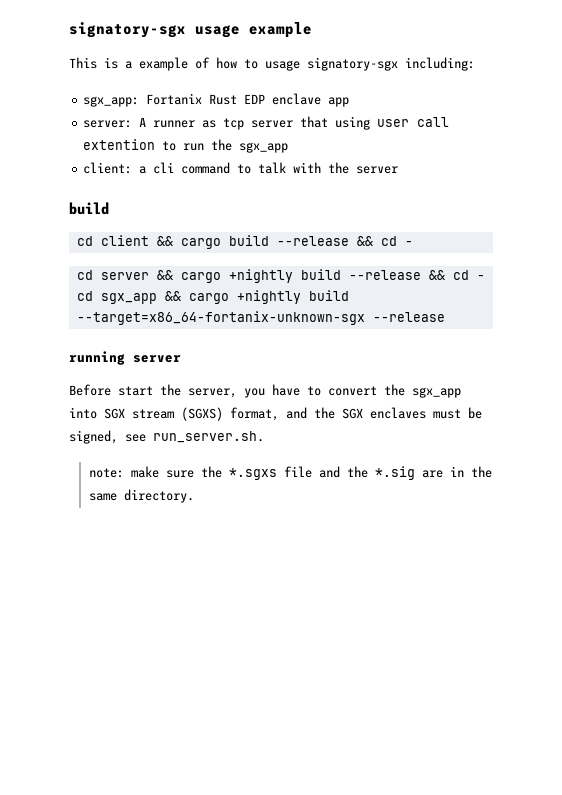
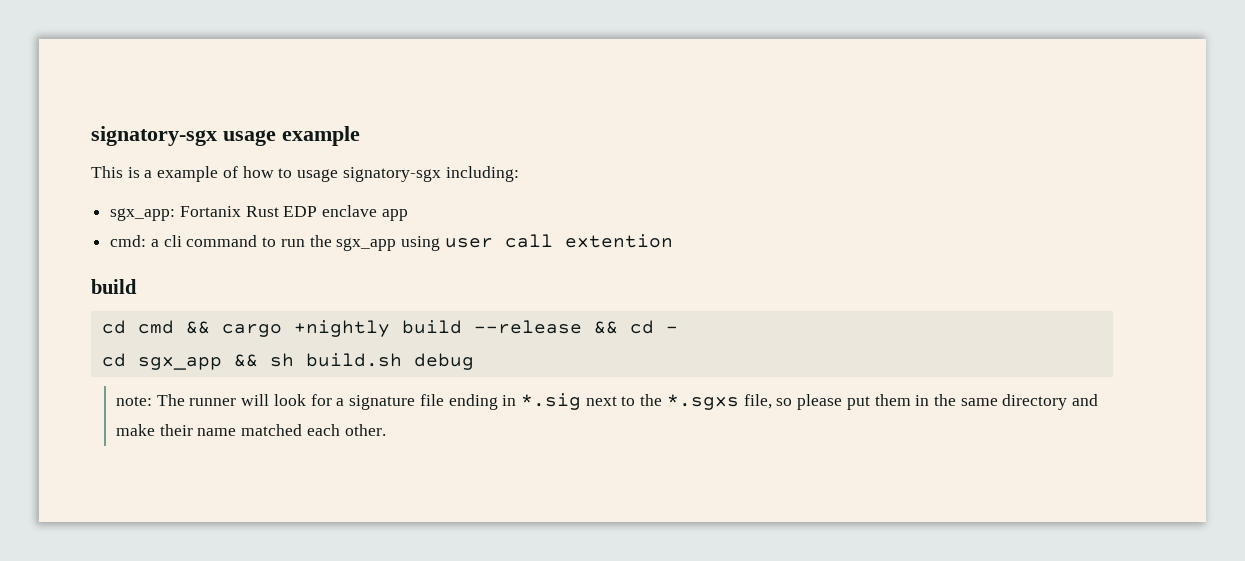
- server: A runner as tcp server that using user call extention to run the sgx_app
- client: a cli command to talk with the server
+ cmd: a cli command to run the sgx_app using user call extention
  build
- cd client && cargo build --release && cd -
- cd server && cargo +nightly build --release && cd -
+ cd cmd && cargo +nightly build --release && cd -
- cd sgx_app && cargo +nightly build --target=x86_64-fortanix-unknown-sgx --release
- running server
- Before start the server, you have to convert the sgx_app into SGX stream (SGXS) format, and the SGX enclaves must be signed, see run_server.sh.
- note: make sure the *.sgxs file and the *.sig are in the same directory.
+ cd sgx_app && sh build.sh debug
+ note: The runner will look for a signature file ending in *.sig next to the *.sgxs file, so please put them in the same directory and make their name matched each other.

